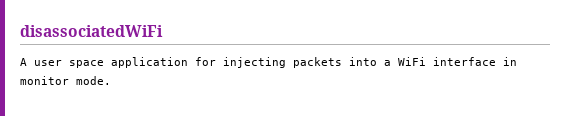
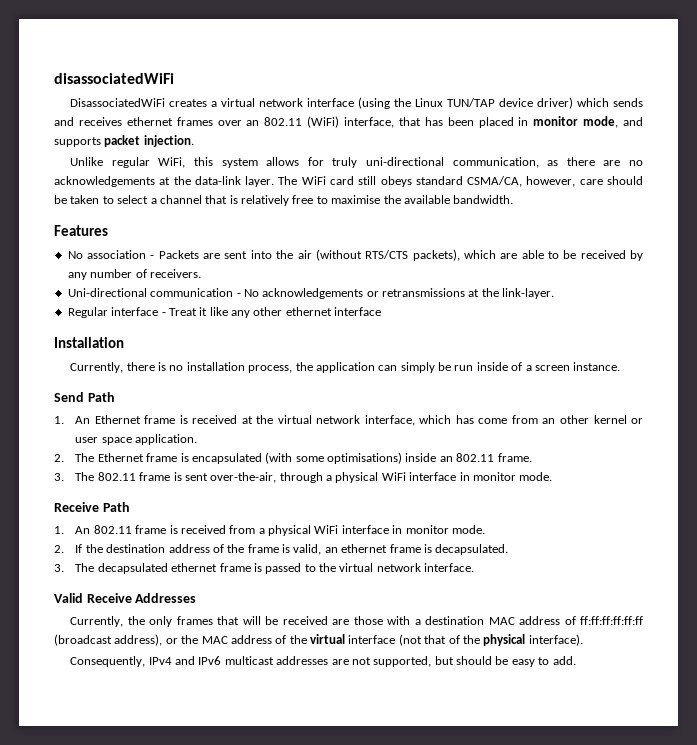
- A user space application for injecting packets into a WiFi interface in monitor mode.
+ DisassociatedWiFi creates a virtual network interface (using the Linux TUN/TAP device driver) which sends and receives ethernet frames over an 802.11 (WiFi) interface, that has been placed in monitor mode, and supports packet injection.
+ Unlike regular WiFi, this system allows for truly uni-directional communication, as there are no acknowledgements at the data-link layer. The WiFi card still obeys standard CSMA/CA, however, care should be taken to select a channel that is relatively free to maximise the available bandwidth.
+ Features
+ No association - Packets are sent into the air (without RTS/CTS packets), which are able to be received by any number of receivers.
+ Uni-directional communication - No acknowledgements or retransmissions at the link-layer.
+ Regular interface - Treat it like any other ethernet interface
+ Installation
+ Currently, there is no installation process, the application can simply be run inside of a screen instance.
+ Send Path
+ 1. An Ethernet frame is received at the virtual network interface, which has come from an other kernel or user space application.
+ 2. The Ethernet frame is encapsulated (with some optimisations) inside an 802.11 frame.
+ 3. The 802.11 frame is sent over-the-air, through a physical WiFi interface in monitor mode.
+ Receive Path
+ 1. An 802.11 frame is received from a physical WiFi interface in monitor mode.
+ 2. If the destination address of the frame is valid, an ethernet frame is decapsulated.
+ 3. The decapsulated ethernet frame is passed to the virtual network interface.
+ Valid Receive Addresses
+ Currently, the only frames that will be received are those with a destination MAC address of ff:ff:ff:ff:ff:ff (broadcast address), or the MAC address of the virtual interface (not that of the physical interface).
+ Consequently, IPv4 and IPv6 multicast addresses are not supported, but should be easy to add.

